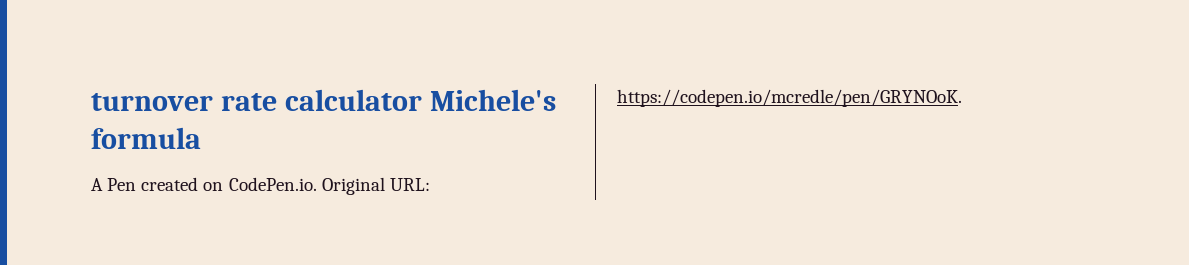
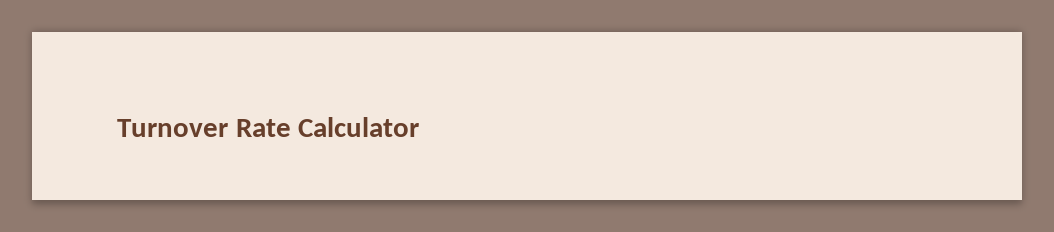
- turnover rate calculator Michele's formula
- A Pen created on CodePen.io. Original URL: https://codepen.io/mcredle/pen/GRYNOoK.
+ Turnover Rate Calculator

